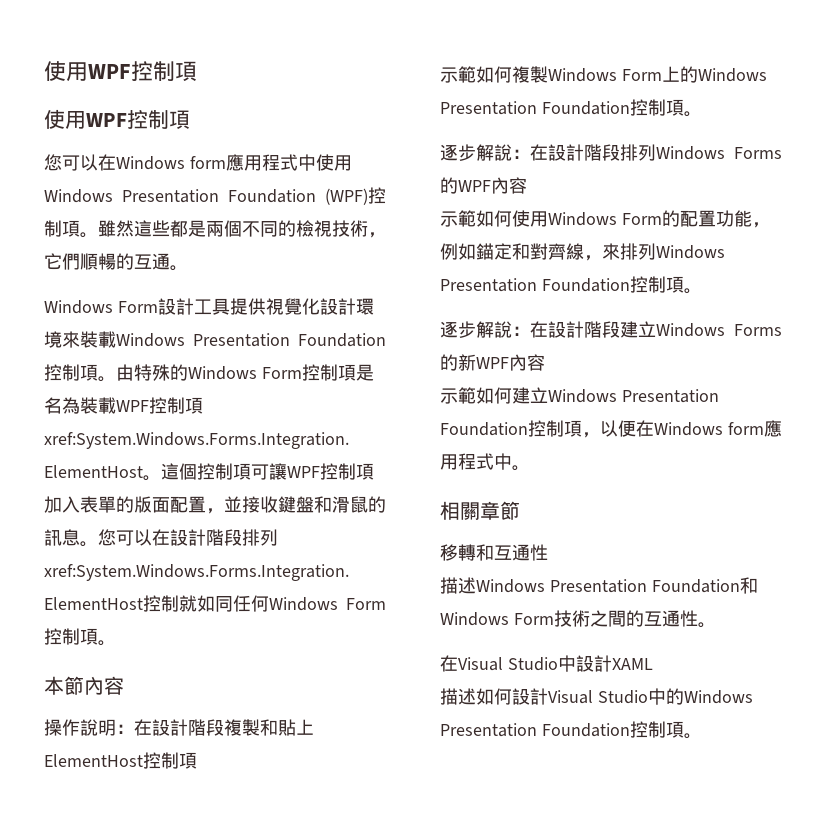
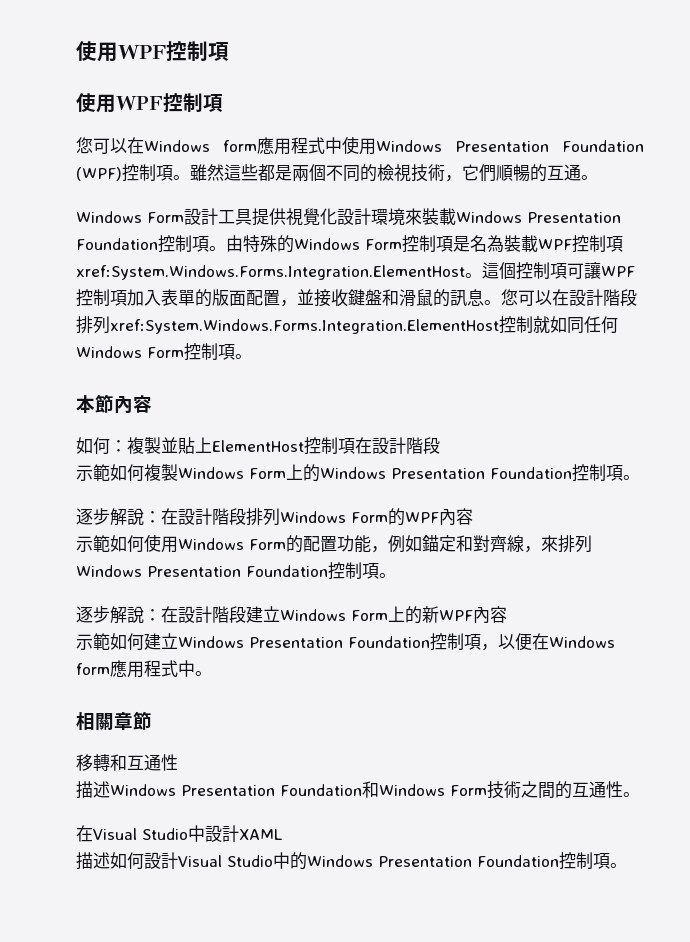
- 操作說明：在設計階段複製和貼上ElementHost控制項
+ 如何：複製並貼上ElementHost控制項在設計階段
- 逐步解說：在設計階段排列Windows Forms的WPF內容
+ 逐步解說：在設計階段排列Windows Form的WPF內容
- 逐步解說：在設計階段建立Windows Forms的新WPF內容
+ 逐步解說：在設計階段建立Windows Form上的新WPF內容

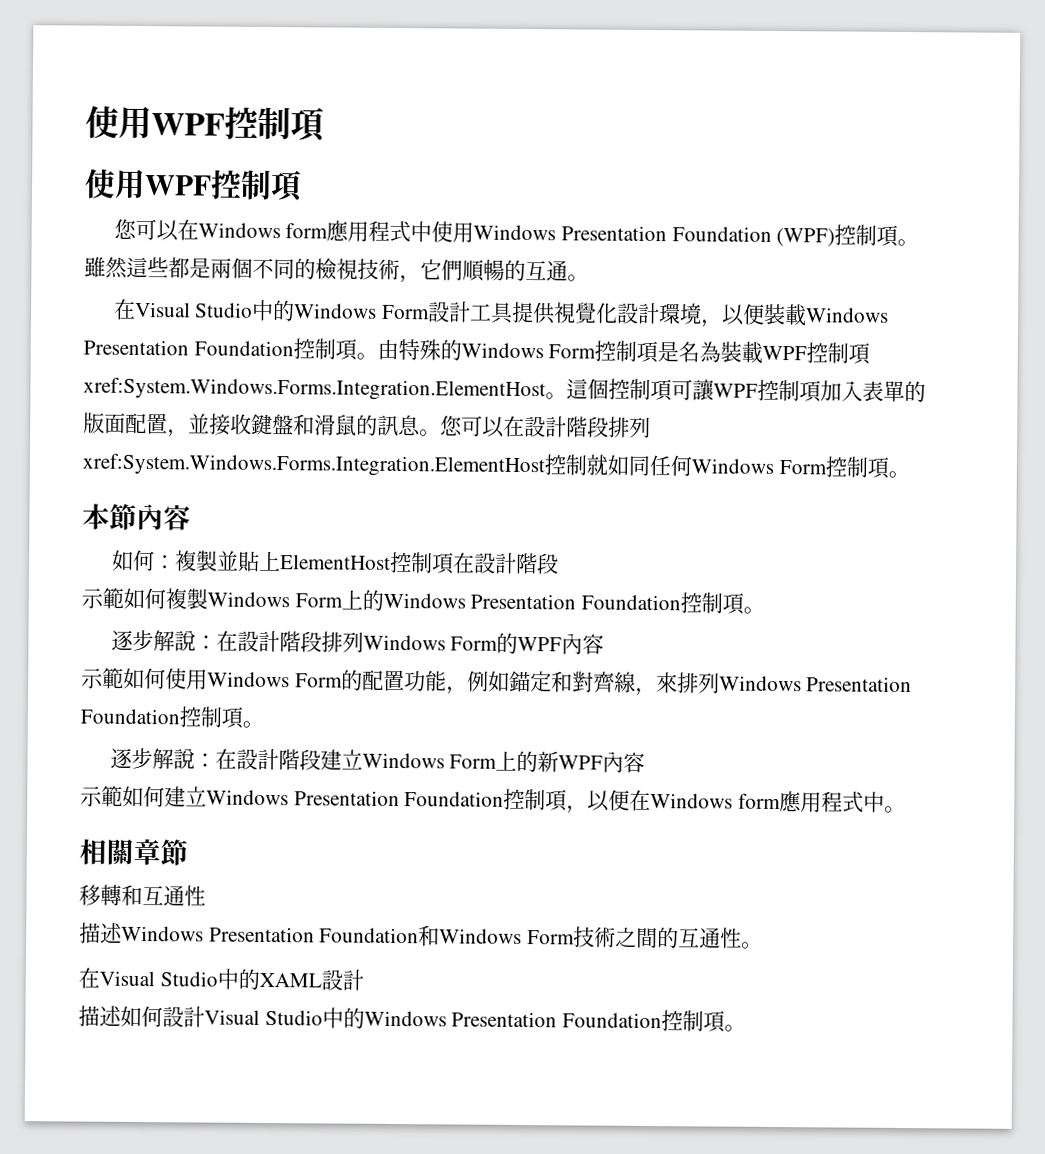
- Windows Form設計工具提供視覺化設計環境來裝載Windows Presentation Foundation控制項。
+ 在Visual Studio中的Windows Form設計工具提供視覺化設計環境，以便裝載Windows Presentation Foundation控制項。
- 在Visual Studio中設計XAML
+ 在Visual Studio中的XAML設計

